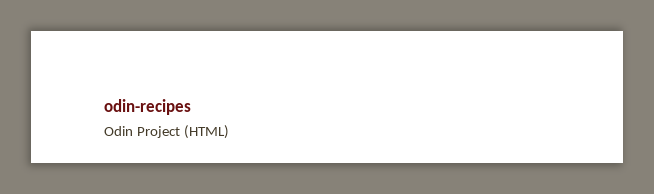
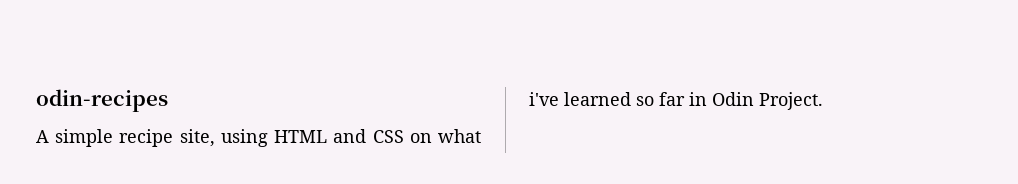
- Odin Project (HTML)
+ A simple recipe site, using HTML and CSS on what i've learned so far in Odin Project.

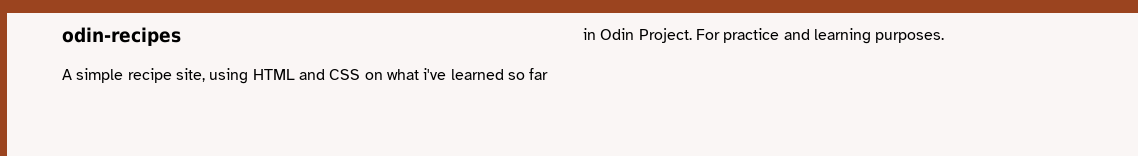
+ For practice and learning purposes.

